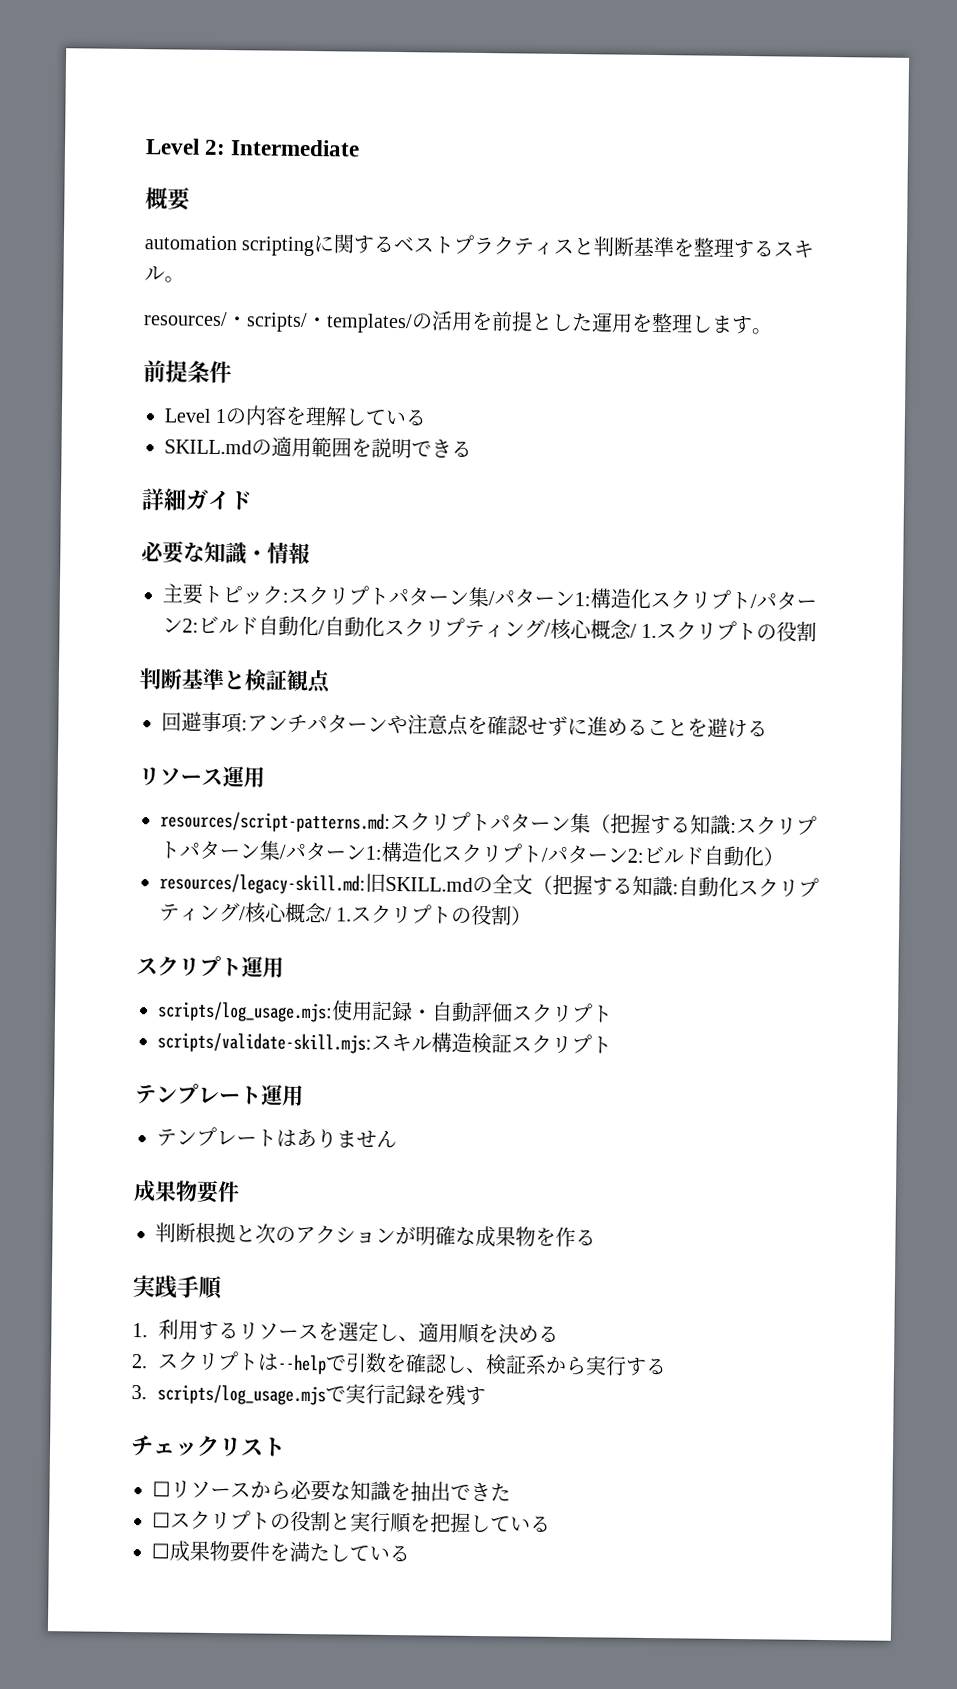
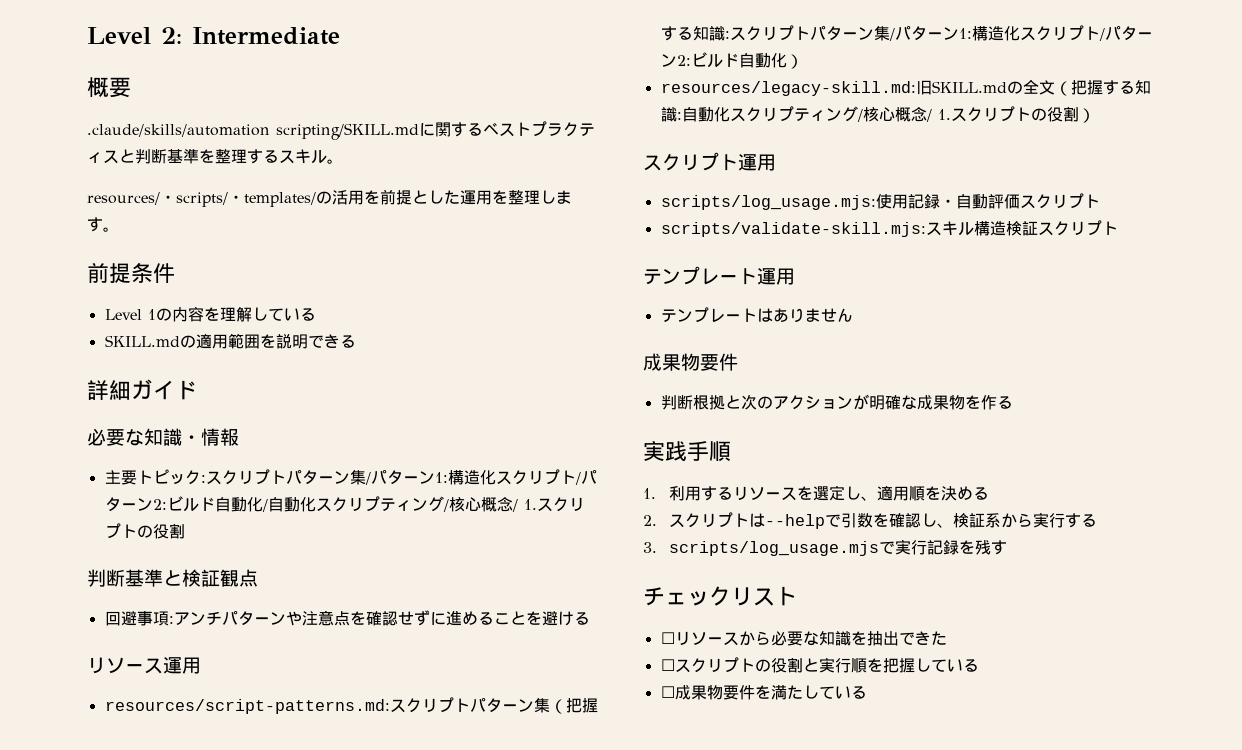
- automation scriptingに関するベストプラクティスと判断基準を整理するスキル。
+ .claude/skills/automation scripting/SKILL.mdに関するベストプラクティスと判断基準を整理するスキル。

